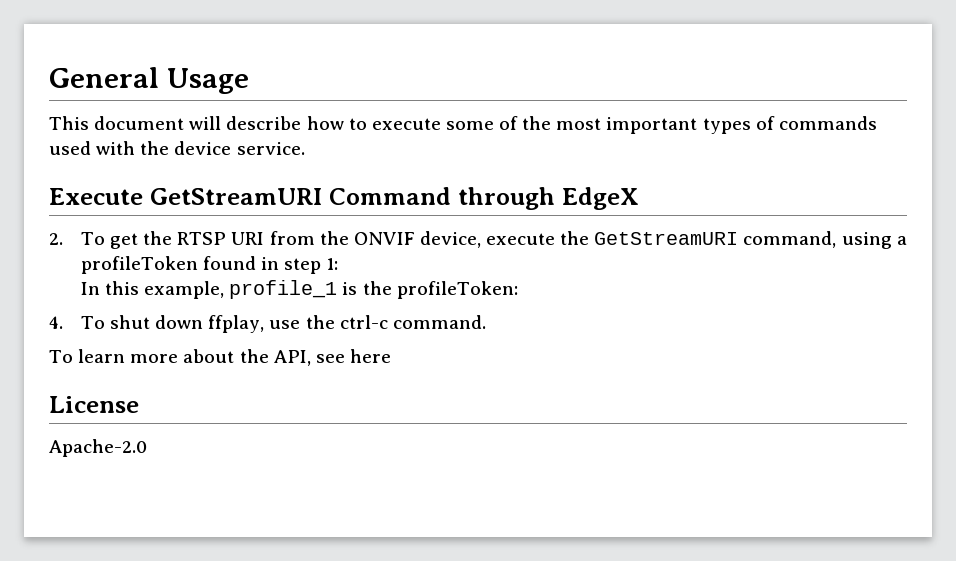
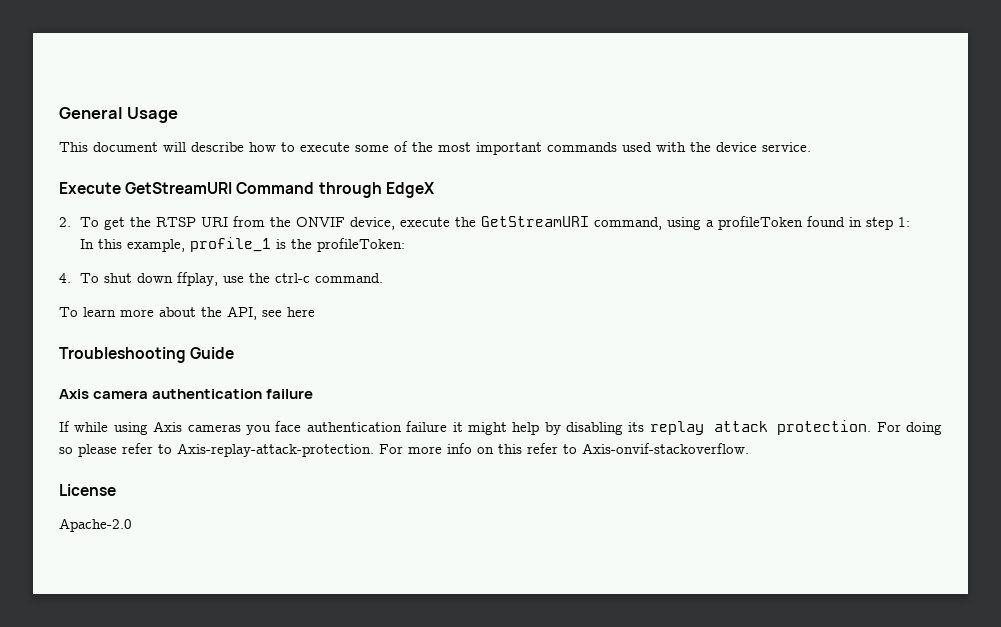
- This document will describe how to execute some of the most important types of commands used with the device service.
+ This document will describe how to execute some of the most important commands used with the device service.
+ Troubleshooting Guide
+ Axis camera authentication failure
+ If while using Axis cameras you face authentication failure it might help by disabling its replay attack protection. For doing so please refer to Axis-replay-attack-protection. For more info on this refer to Axis-onvif-stackoverflow.

